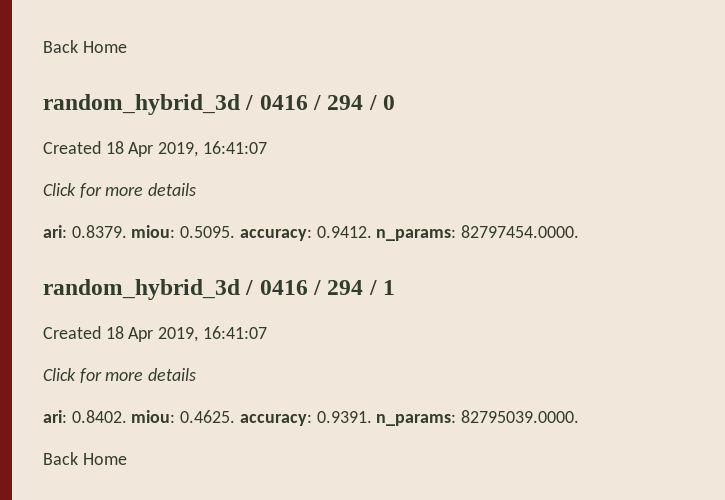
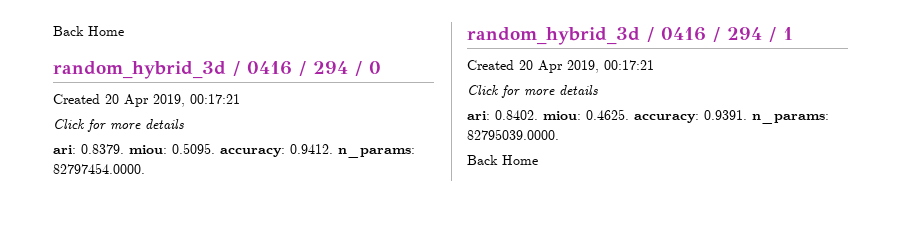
  random_hybrid_3d / 0416 / 294 / 0
- Created 18 Apr 2019, 16:41:07
+ Created 20 Apr 2019, 00:17:21
  random_hybrid_3d / 0416 / 294 / 1
- Created 18 Apr 2019, 16:41:07
+ Created 20 Apr 2019, 00:17:21

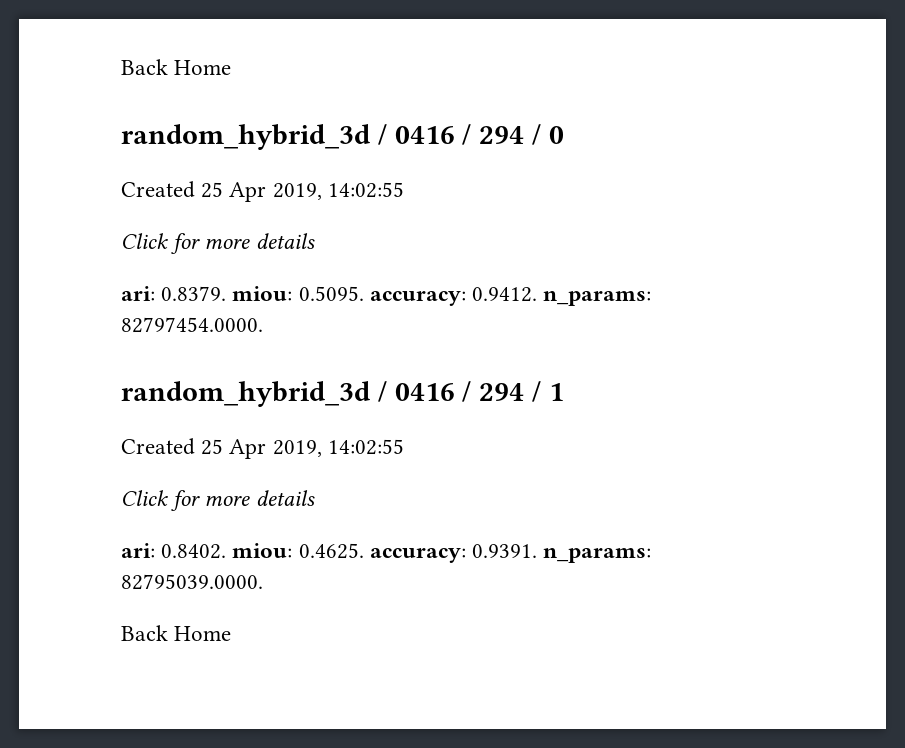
  random_hybrid_3d / 0416 / 294 / 0
- Created 20 Apr 2019, 00:17:21
+ Created 25 Apr 2019, 14:02:55
  random_hybrid_3d / 0416 / 294 / 1
- Created 20 Apr 2019, 00:17:21
+ Created 25 Apr 2019, 14:02:55

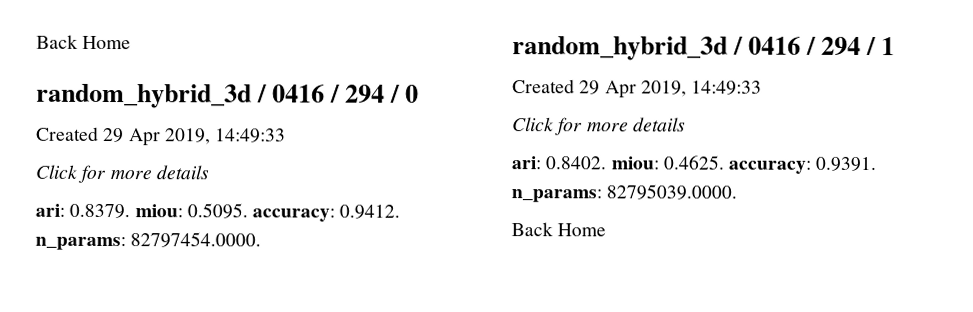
  random_hybrid_3d / 0416 / 294 / 0
- Created 25 Apr 2019, 14:02:55
+ Created 29 Apr 2019, 14:49:33
  random_hybrid_3d / 0416 / 294 / 1
- Created 25 Apr 2019, 14:02:55
+ Created 29 Apr 2019, 14:49:33

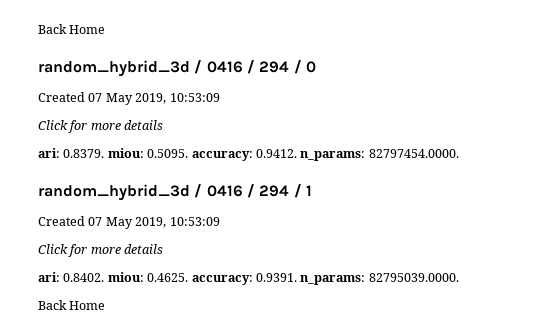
  random_hybrid_3d / 0416 / 294 / 0
- Created 29 Apr 2019, 14:49:33
+ Created 07 May 2019, 10:53:09
  random_hybrid_3d / 0416 / 294 / 1
- Created 29 Apr 2019, 14:49:33
+ Created 07 May 2019, 10:53:09

